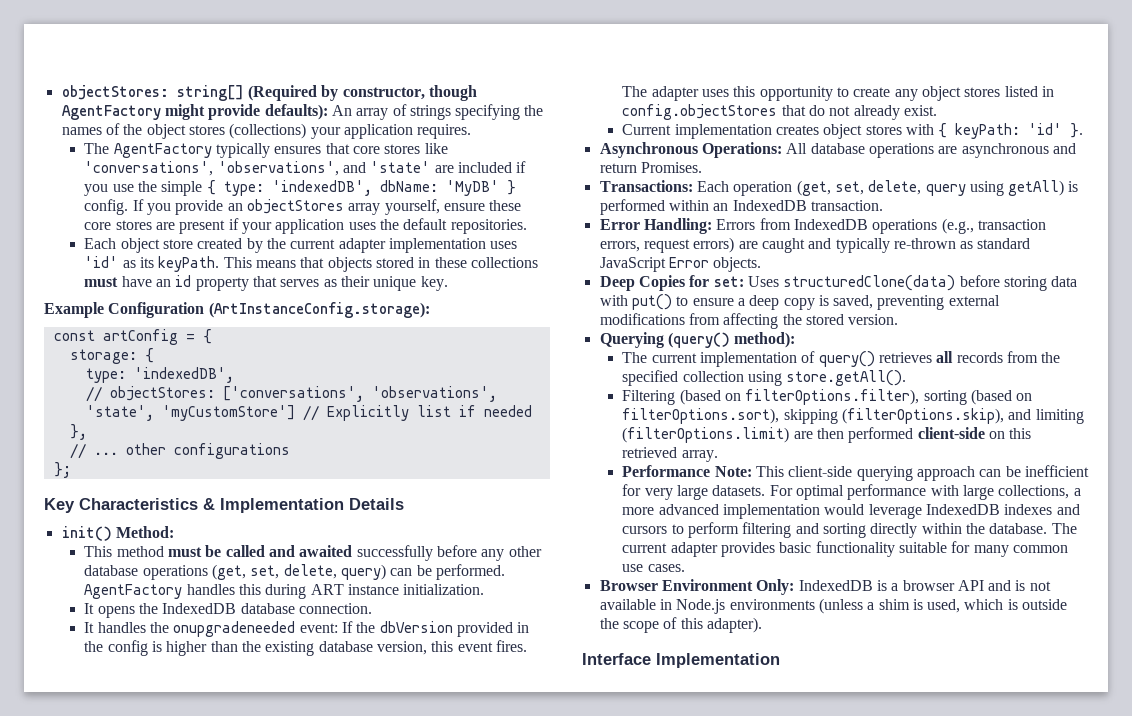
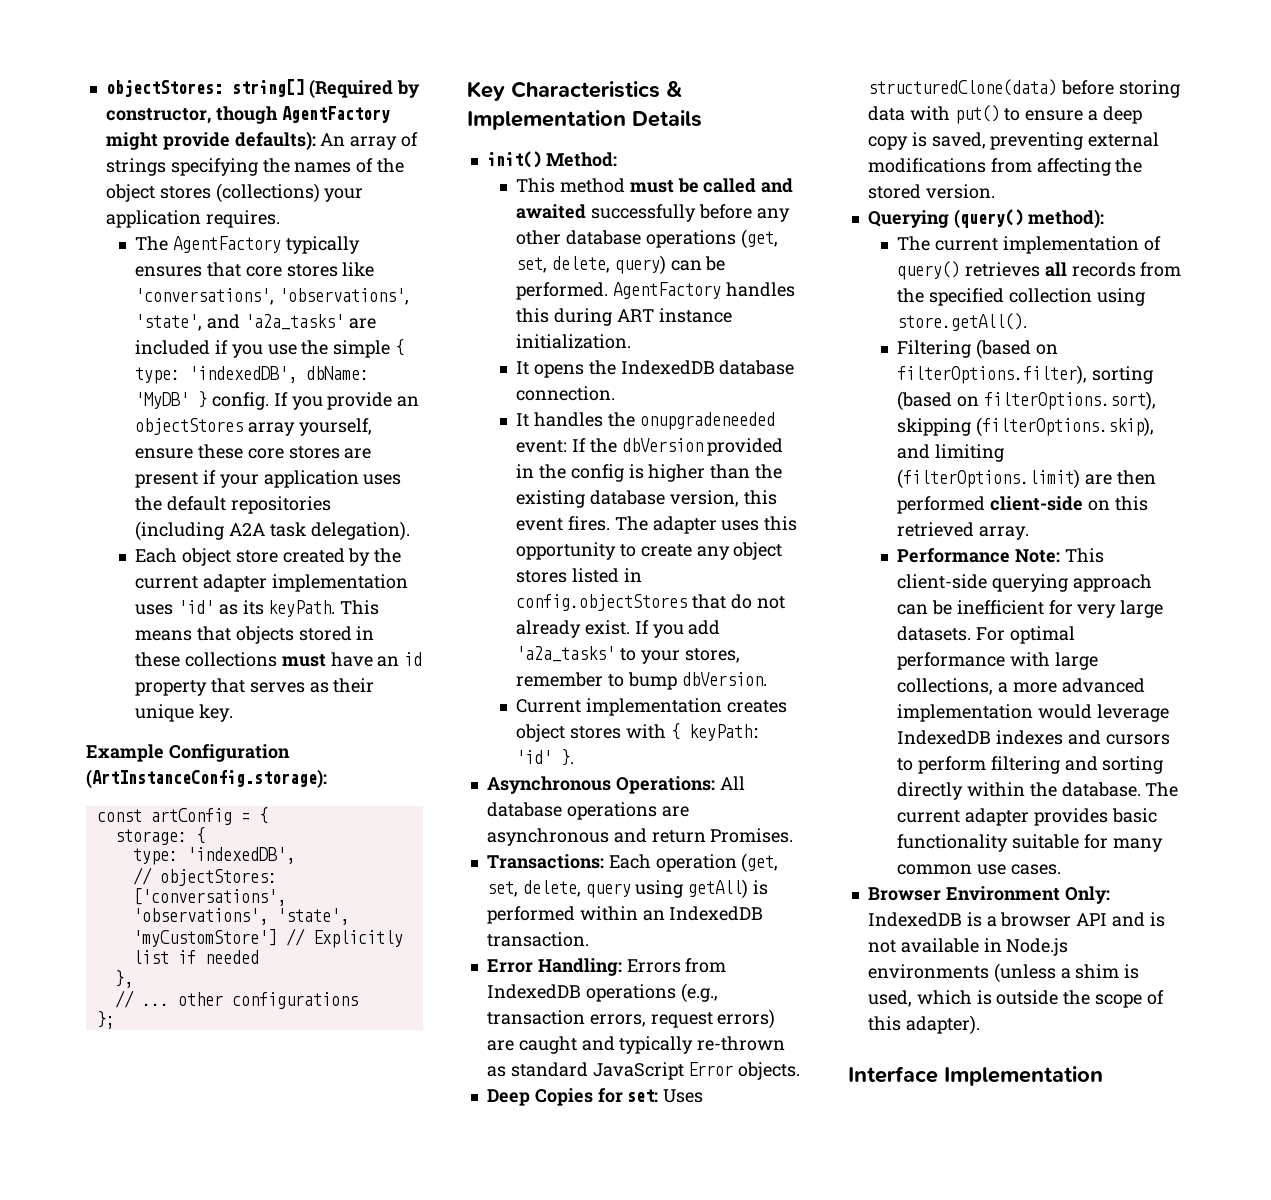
- The AgentFactory typically ensures that core stores like 'conversations', 'observations', and 'state' are included if you use the simple { type: 'indexedDB', dbName: 'MyDB' } config.
+ The AgentFactory typically ensures that core stores like 'conversations', 'observations', 'state', and 'a2a_tasks' are included if you use the simple { type: 'indexedDB', dbName: 'MyDB' } config.
- If you provide an objectStores array yourself, ensure these core stores are present if your application uses the default repositories.
+ If you provide an objectStores array yourself, ensure these core stores are present if your application uses the default repositories (including A2A task delegation).
+ If you add 'a2a_tasks' to your stores, remember to bump dbVersion.

